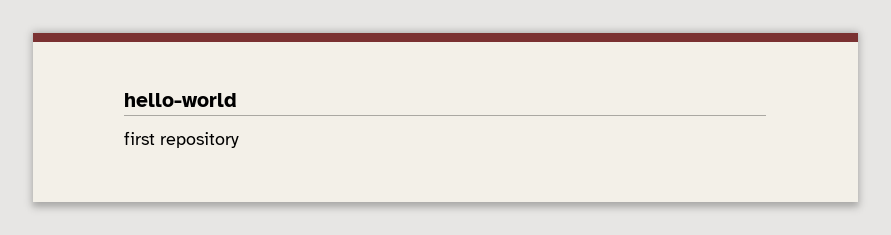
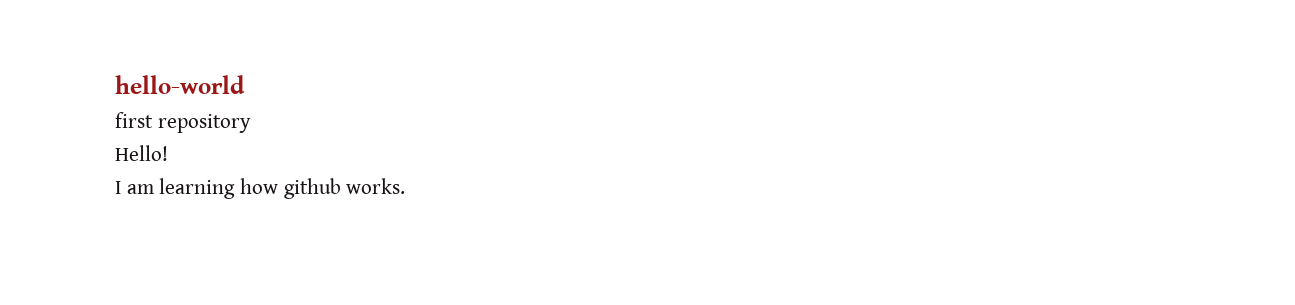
+ Hello!
+ I am learning how github works.

